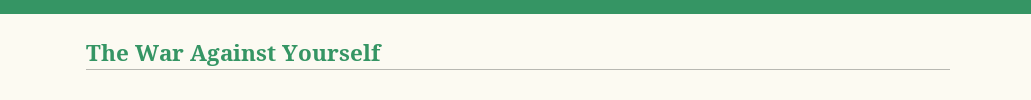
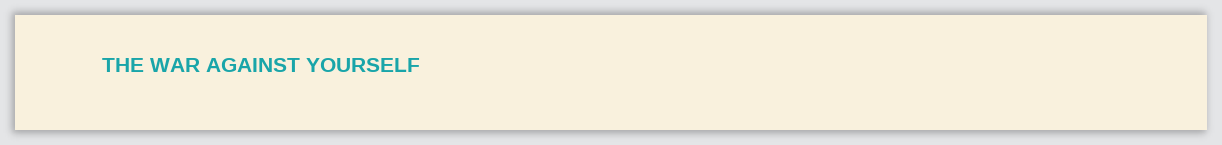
- The War Against Yourself
+ THE WAR AGAINST YOURSELF

